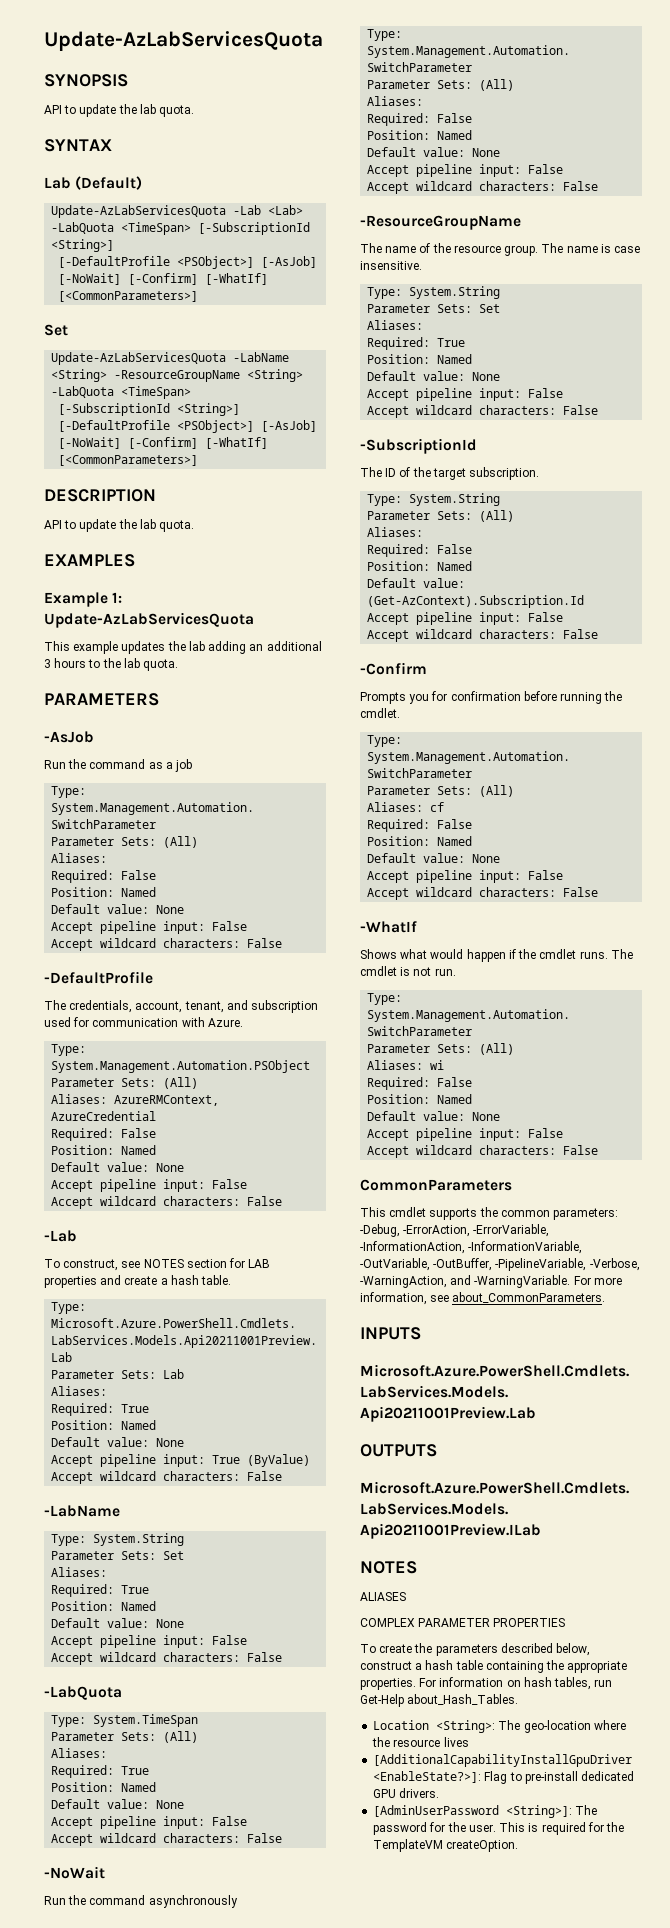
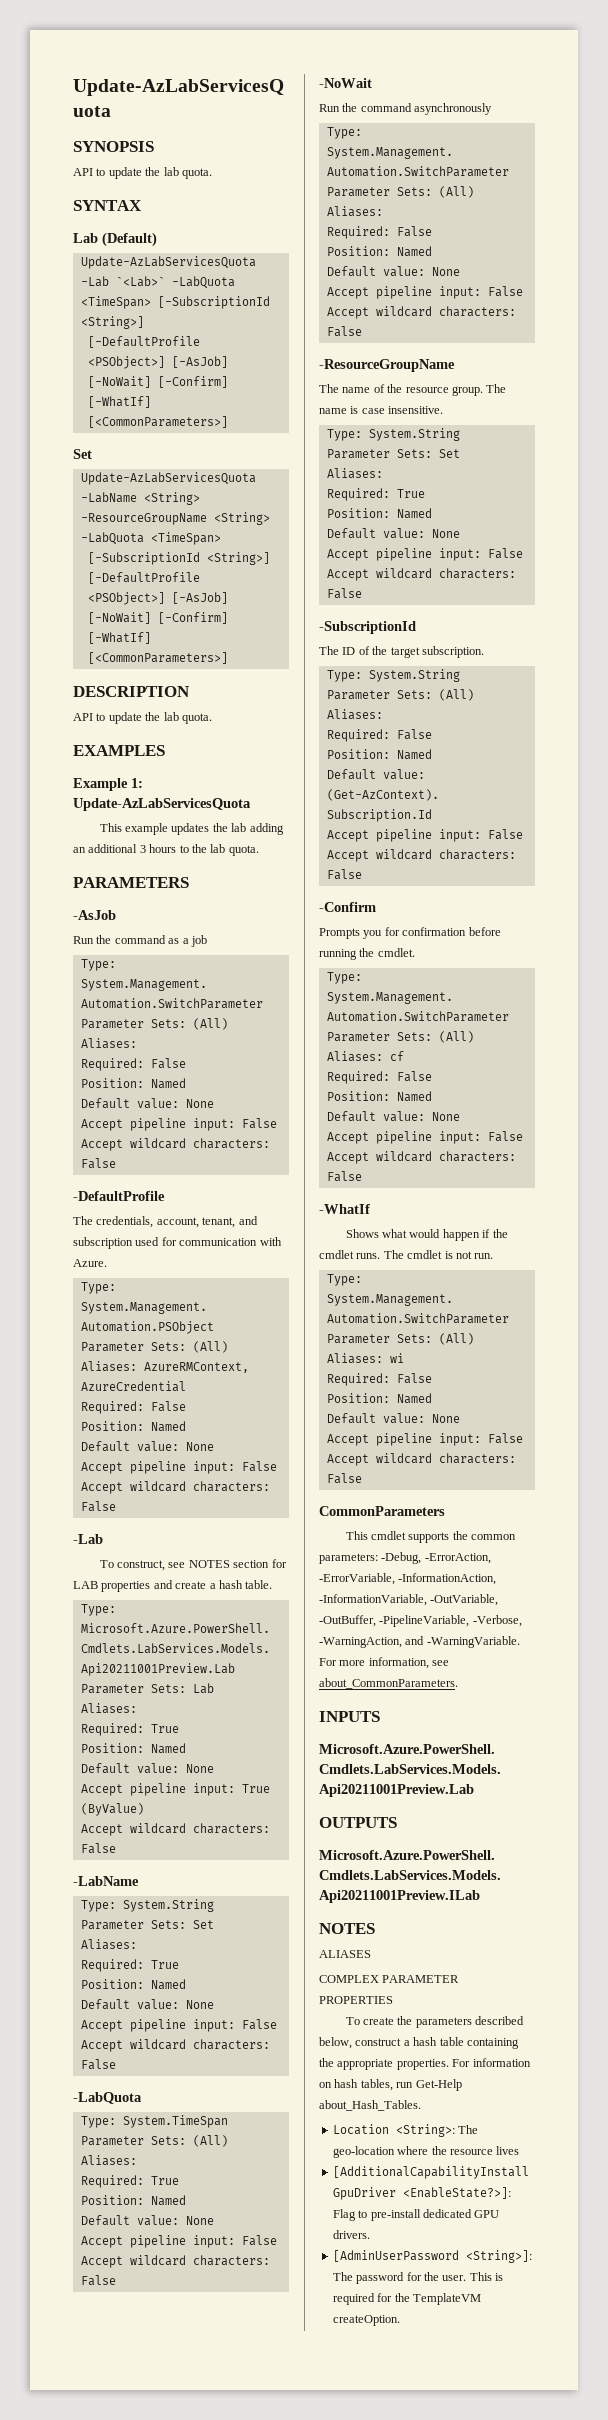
- Update-AzLabServicesQuota -Lab <Lab> -LabQuota <TimeSpan> [-SubscriptionId <String>]
+ Update-AzLabServicesQuota -Lab `<Lab>` -LabQuota <TimeSpan> [-SubscriptionId <String>]

